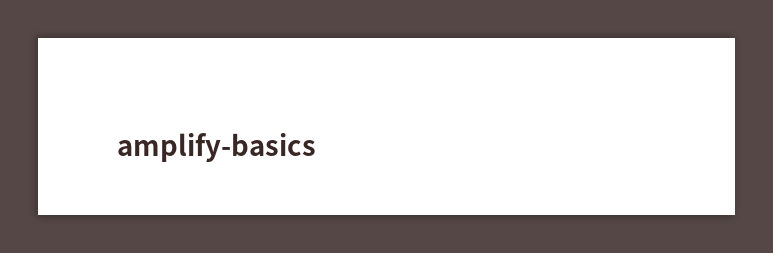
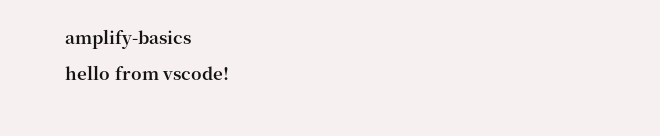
+ hello from vscode!

